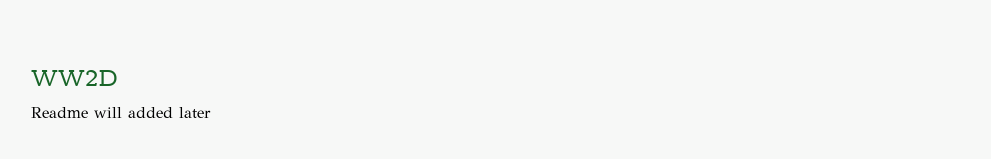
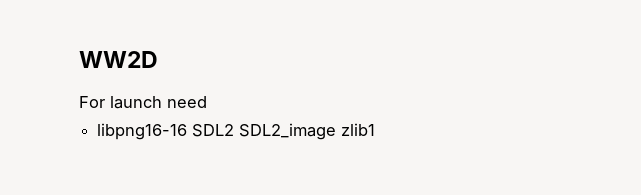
- Readme will added later
+ For launch need
+ libpng16-16 SDL2 SDL2_image zlib1

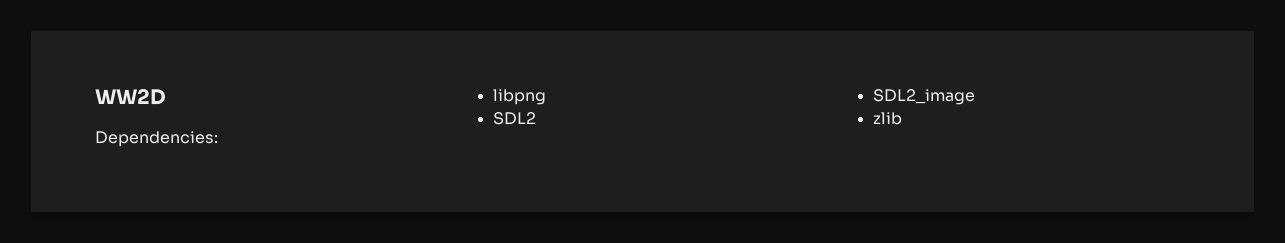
- For launch need
- libpng16-16 SDL2 SDL2_image zlib1
+ Dependencies:
+ libpng
+ SDL2
+ SDL2_image
+ zlib

